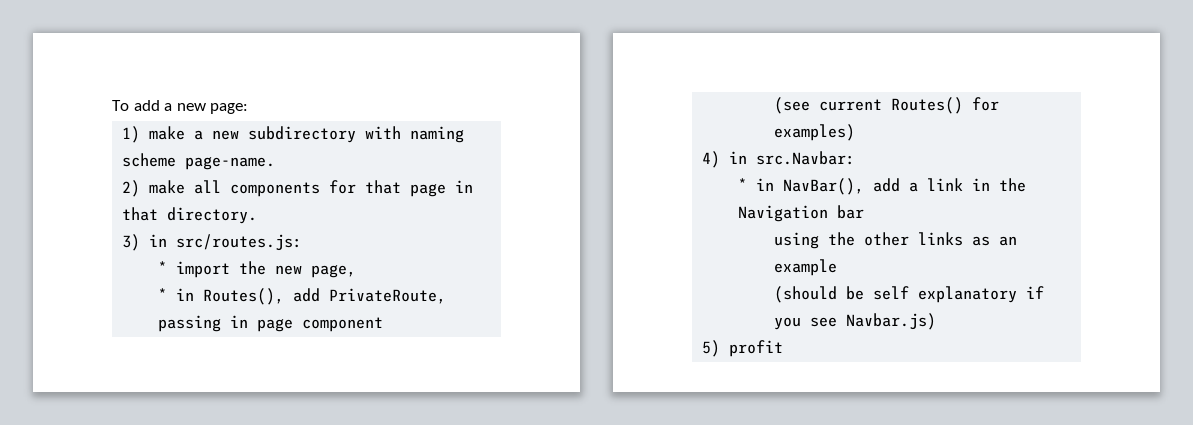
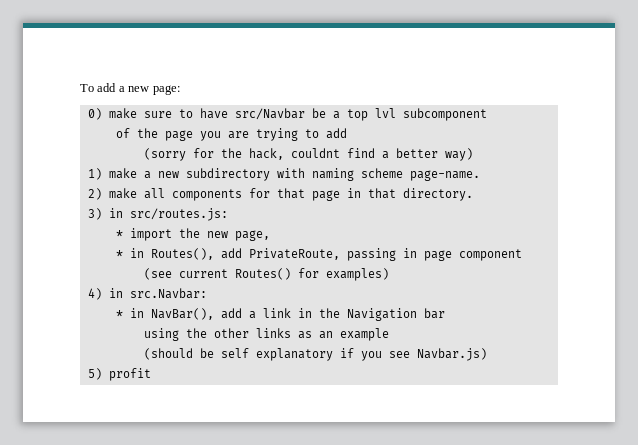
+ 0) make sure to have src/Navbar be a top lvl subcomponent
+ of the page you are trying to add
+ (sorry for the hack, couldnt find a better way)

